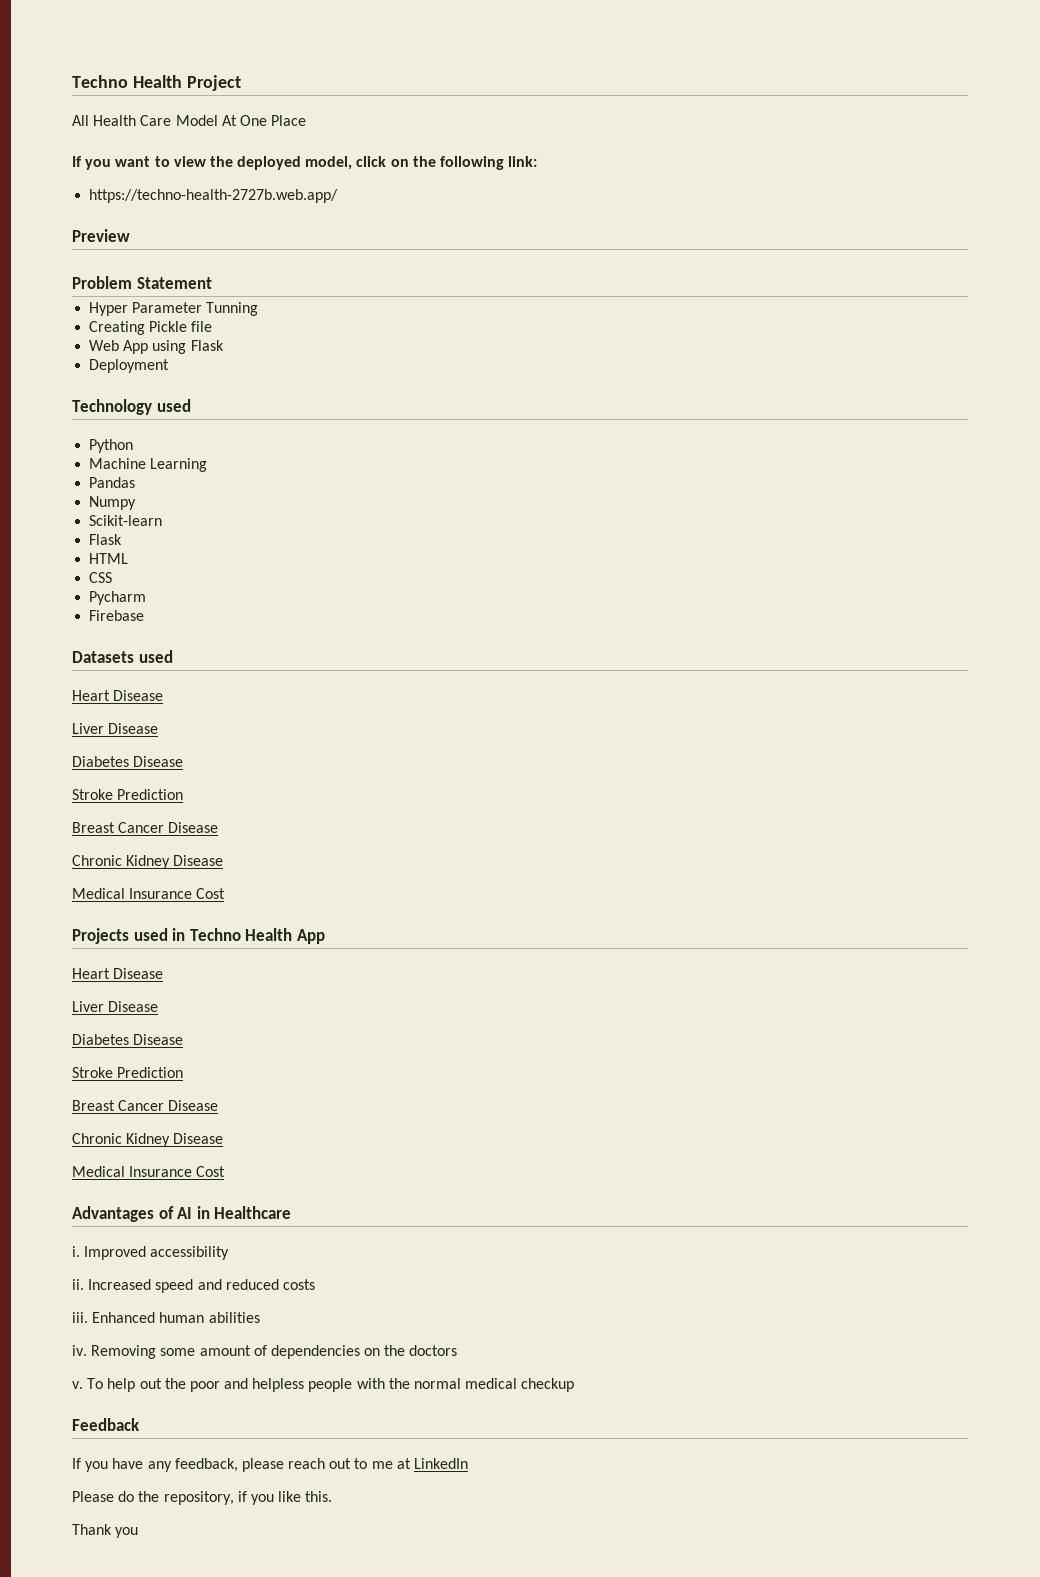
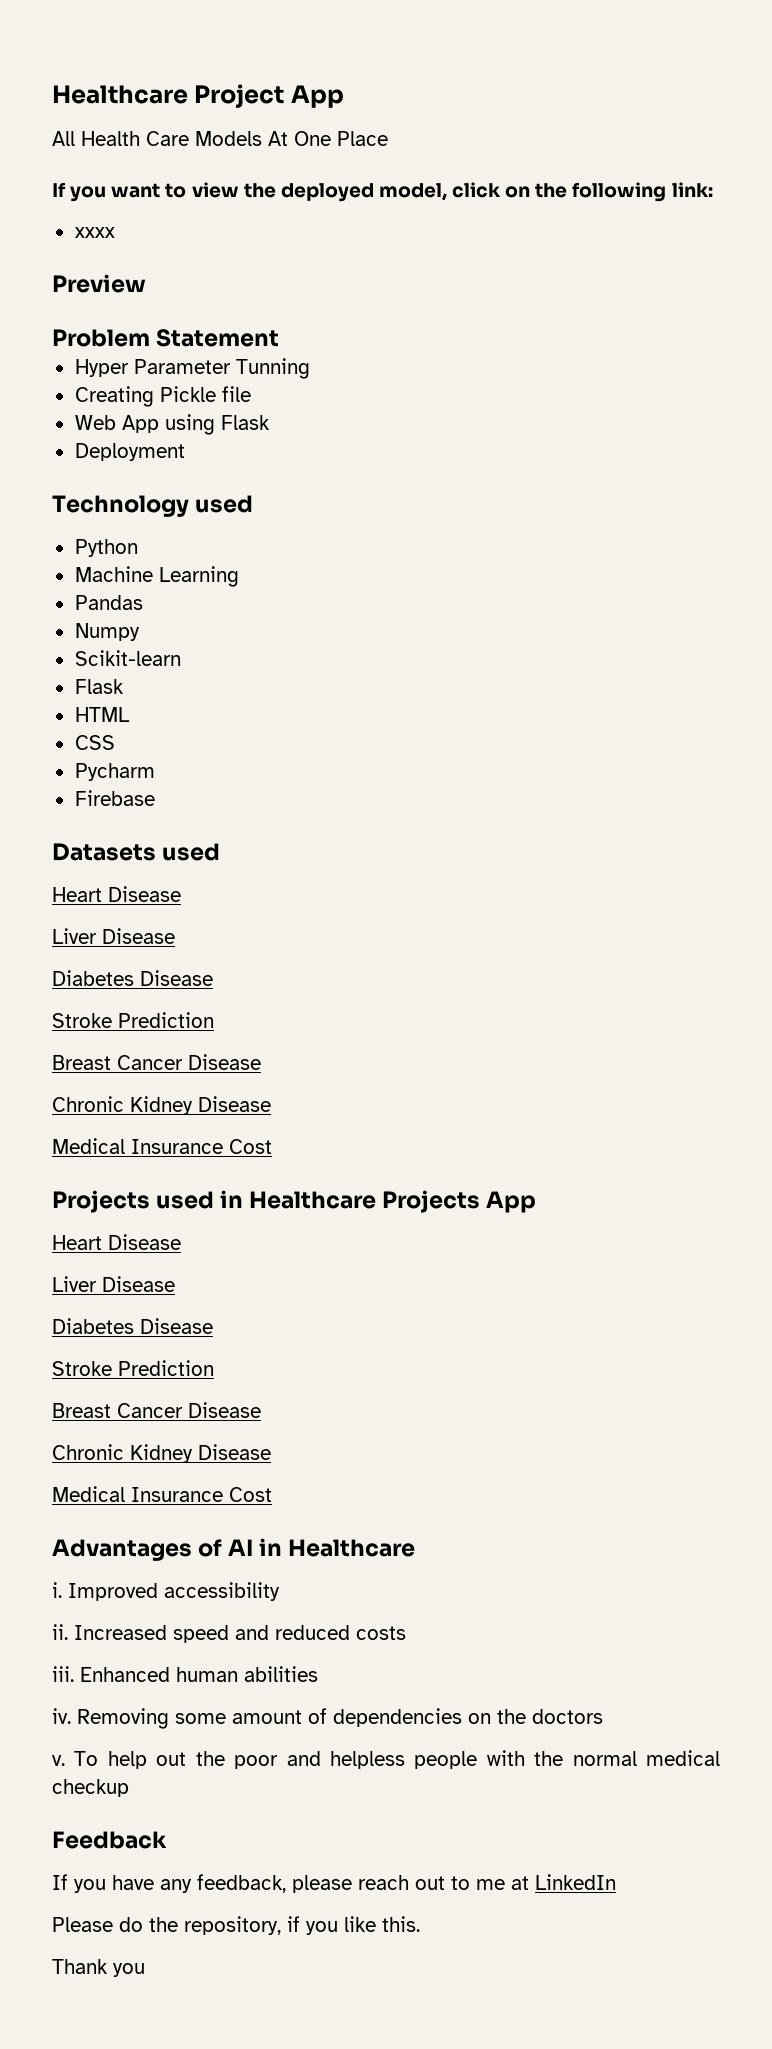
- Techno Health Project
+ Healthcare Project App
- All Health Care Model At One Place
+ All Health Care Models At One Place
- https://techno-health-2727b.web.app/
+ xxxx
- Projects used in Techno Health App
+ Projects used in Healthcare Projects App

